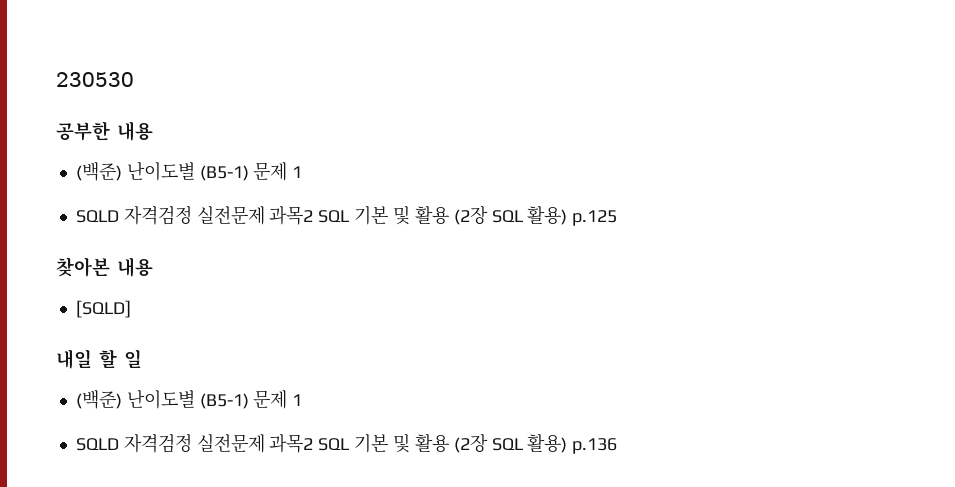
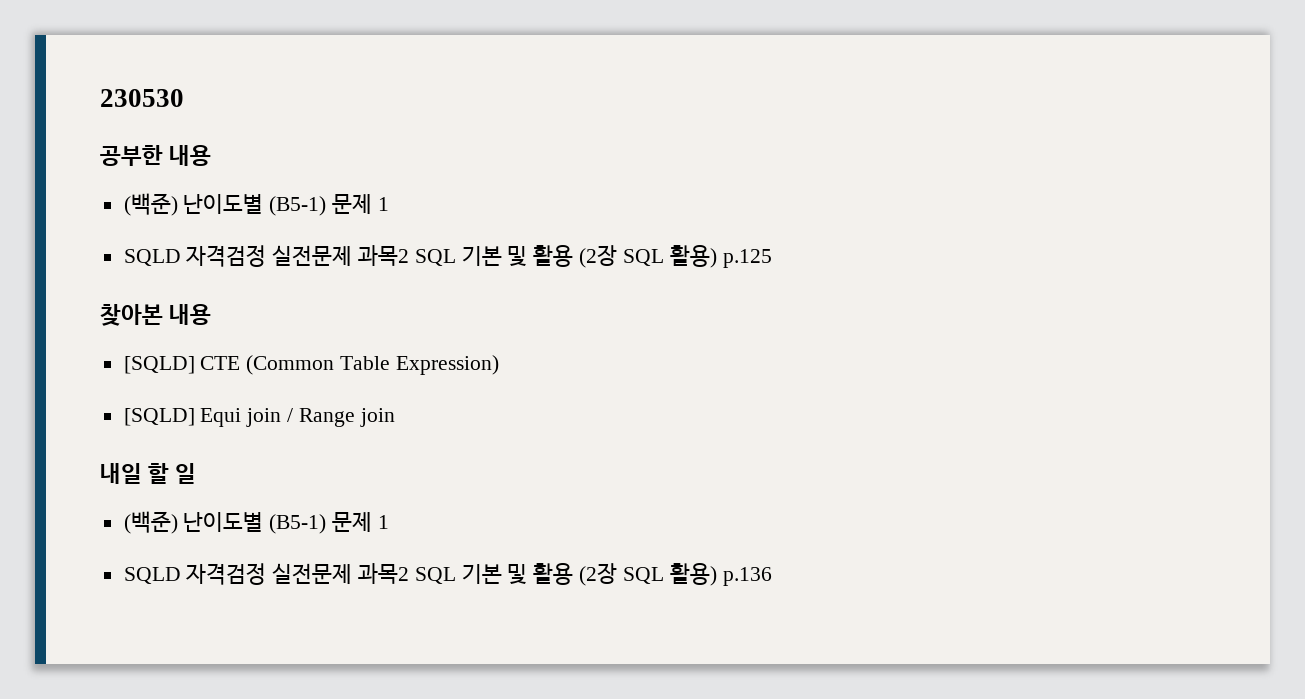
- [SQLD]
+ [SQLD] CTE (Common Table Expression)
+ [SQLD] Equi join / Range join

